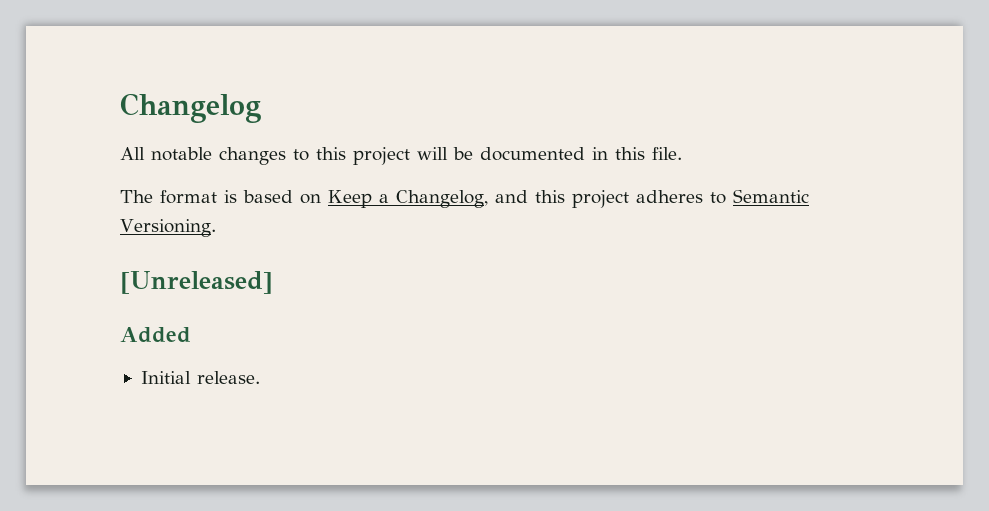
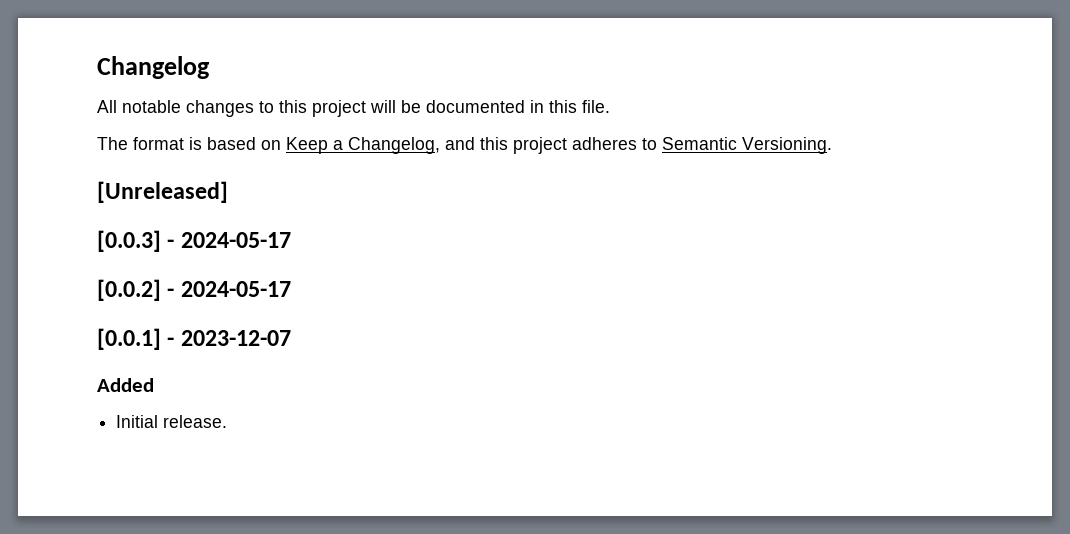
+ [0.0.3] - 2024-05-17
+ [0.0.2] - 2024-05-17
+ [0.0.1] - 2023-12-07

